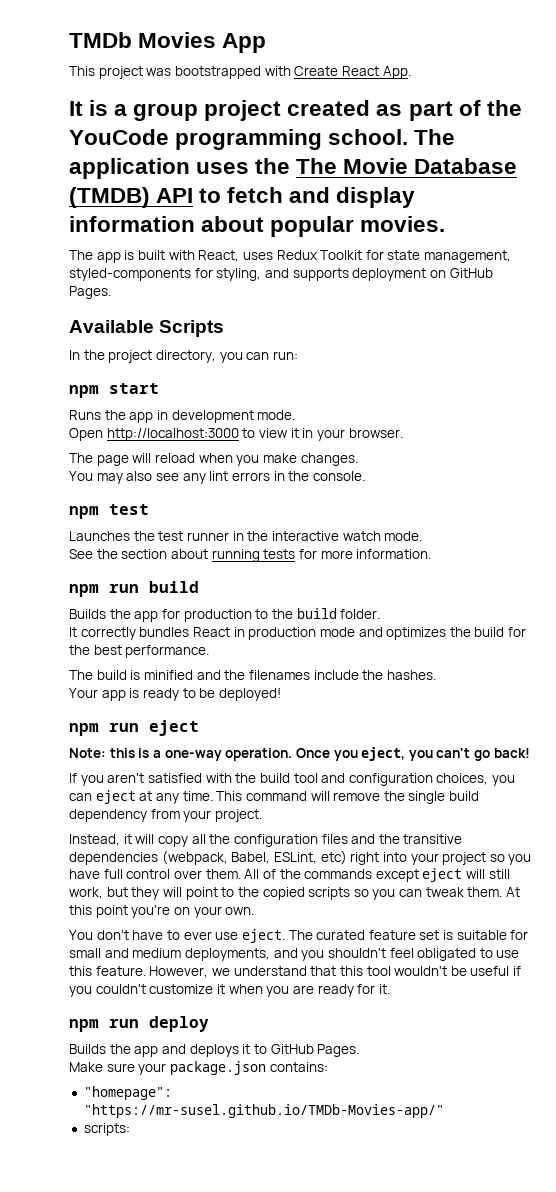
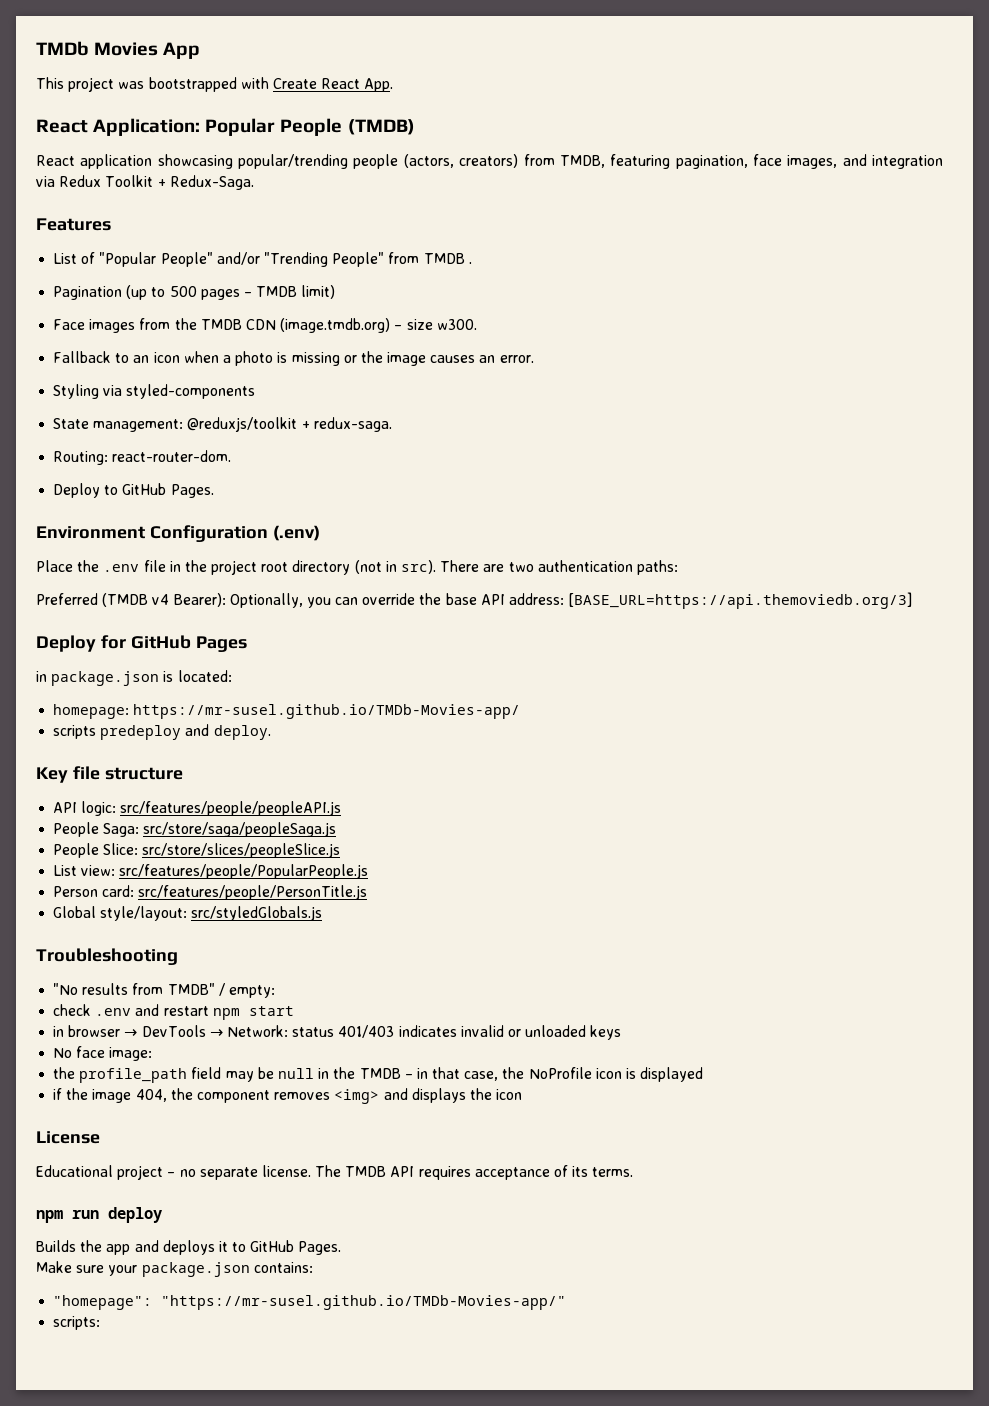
- It is a group project created as part of the YouCode programming school. The application uses the The Movie Database (TMDB) API to fetch and display information about popular movies.
- The app is built with React, uses Redux Toolkit for state management, styled-components for styling, and supports deployment on GitHub Pages.
- Available Scripts
- In the project directory, you can run:
- npm start
- Runs the app in development mode.
- Open http://localhost:3000 to view it in your browser.
- The page will reload when you make changes.
- You may also see any lint errors in the console.
- npm test
- Launches the test runner in the interactive watch mode.
- See the section about running tests for more information.
- npm run build
- Builds the app for production to the build folder.
- It correctly bundles React in production mode and optimizes the build for the best performance.
- The build is minified and the filenames include the hashes.
- Your app is ready to be deployed!
- npm run eject
- Note: this is a one-way operation. Once you eject, you can't go back!
- If you aren't satisfied with the build tool and configuration choices, you can eject at any time. This command will remove the single build dependency from your project.
- Instead, it will copy all the configuration files and the transitive dependencies (webpack, Babel, ESLint, etc) right into your project so you have full control over them. All of the commands except eject will still work, but they will point to the copied scripts so you can tweak them. At this point you're on your own.
- You don't have to ever use eject. The curated feature set is suitable for small and medium deployments, and you shouldn't feel obligated to use this feature. However, we understand that this tool wouldn't be useful if you couldn't customize it when you are ready for it.
+ React Application: Popular People (TMDB)
+ React application showcasing popular/trending people (actors, creators) from TMDB, featuring pagination, face images, and integration via Redux Toolkit + Redux-Saga.
+ Features
+ List of "Popular People" and/or "Trending People" from TMDB .
+ Pagination (up to 500 pages – TMDB limit)
+ Face images from the TMDB CDN (image.tmdb.org) – size w300.
+ Fallback to an icon when a photo is missing or the image causes an error.
+ Styling via styled-components
+ State management: @reduxjs/toolkit + redux-saga.
+ Routing: react-router-dom.
+ Deploy to GitHub Pages.
+ Environment Configuration (.env)
+ Place the .env file in the project root directory (not in src). There are two authentication paths:
+ Preferred (TMDB v4 Bearer): Optionally, you can override the base API address: [BASE_URL=https://api.themoviedb.org/3]
+ Deploy for GitHub Pages
+ in package.json is located:
+ homepage: https://mr-susel.github.io/TMDb-Movies-app/
+ scripts predeploy and deploy.
+ Key file structure
+ API logic: src/features/people/peopleAPI.js
+ People Saga: src/store/saga/peopleSaga.js
+ People Slice: src/store/slices/peopleSlice.js
+ List view: src/features/people/PopularPeople.js
+ Person card: src/features/people/PersonTitle.js
+ Global style/layout: src/styledGlobals.js
+ Troubleshooting
+ "No results from TMDB" / empty:
+ check .env and restart npm start
+ in browser → DevTools → Network: status 401/403 indicates invalid or unloaded keys
+ No face image:
+ the profile_path field may be null in the TMDB – in that case, the NoProfile icon is displayed
+ if the image 404, the component removes <img> and displays the icon
+ License
+ Educational project – no separate license. The TMDB API requires acceptance of its terms.

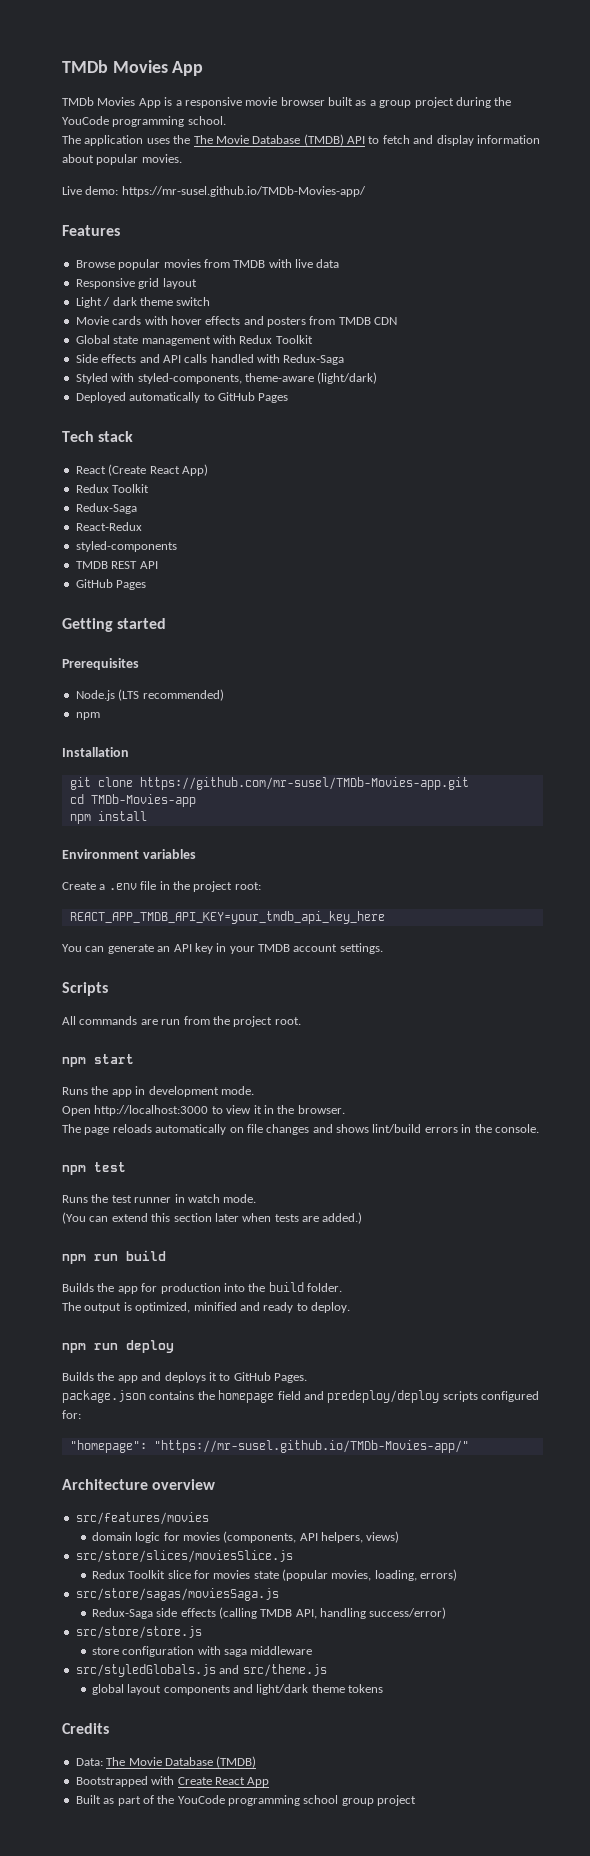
- This project was bootstrapped with Create React App.
- React Application: Popular People (TMDB)
- React application showcasing popular/trending people (actors, creators) from TMDB, featuring pagination, face images, and integration via Redux Toolkit + Redux-Saga.
+ TMDb Movies App is a responsive movie browser built as a group project during the YouCode programming school.
+ The application uses the The Movie Database (TMDB) API to fetch and display information about popular movies.
+ Live demo: https://mr-susel.github.io/TMDb-Movies-app/
  Features
- List of "Popular People" and/or "Trending People" from TMDB .
- Pagination (up to 500 pages – TMDB limit)
- Face images from the TMDB CDN (image.tmdb.org) – size w300.
- Fallback to an icon when a photo is missing or the image causes an error.
- Styling via styled-components
- State management: @reduxjs/toolkit + redux-saga.
- Routing: react-router-dom.
- Deploy to GitHub Pages.
- Environment Configuration (.env)
- Place the .env file in the project root directory (not in src). There are two authentication paths:
- Preferred (TMDB v4 Bearer): Optionally, you can override the base API address: [BASE_URL=https://api.themoviedb.org/3]
- Deploy for GitHub Pages
- in package.json is located:
- homepage: https://mr-susel.github.io/TMDb-Movies-app/
- scripts predeploy and deploy.
- Key file structure
- API logic: src/features/people/peopleAPI.js
- People Saga: src/store/saga/peopleSaga.js
- People Slice: src/store/slices/peopleSlice.js
- List view: src/features/people/PopularPeople.js
- Person card: src/features/people/PersonTitle.js
- Global style/layout: src/styledGlobals.js
- Troubleshooting
- "No results from TMDB" / empty:
- check .env and restart npm start
- in browser → DevTools → Network: status 401/403 indicates invalid or unloaded keys
- No face image:
- the profile_path field may be null in the TMDB – in that case, the NoProfile icon is displayed
- if the image 404, the component removes <img> and displays the icon
- License
- Educational project – no separate license. The TMDB API requires acceptance of its terms.
+ Browse popular movies from TMDB with live data
+ Responsive grid layout
+ Light / dark theme switch
+ Movie cards with hover effects and posters from TMDB CDN
+ Global state management with Redux Toolkit
+ Side effects and API calls handled with Redux‑Saga
+ Styled with styled-components, theme‑aware (light/dark)
+ Deployed automatically to GitHub Pages
+ Tech stack
+ React (Create React App)
+ Redux Toolkit
+ Redux‑Saga
+ React‑Redux
+ styled-components
+ TMDB REST API
+ GitHub Pages
+ Getting started
+ Prerequisites
+ Node.js (LTS recommended)
+ npm
+ Installation
+ git clone https://github.com/mr-susel/TMDb-Movies-app.git
+ cd TMDb-Movies-app
+ npm install
+ Environment variables
+ Create a .env file in the project root:
+ REACT_APP_TMDB_API_KEY=your_tmdb_api_key_here
+ You can generate an API key in your TMDB account settings.
+ Scripts
+ All commands are run from the project root.
+ npm start
+ Runs the app in development mode.
+ Open http://localhost:3000 to view it in the browser.
+ The page reloads automatically on file changes and shows lint/build errors in the console.
+ npm test
+ Runs the test runner in watch mode.
+ (You can extend this section later when tests are added.)
+ npm run build
+ Builds the app for production into the build folder.
+ The output is optimized, minified and ready to deploy.
- Make sure your package.json contains:
+ package.json contains the homepage field and predeploy/deploy scripts configured for:
  "homepage": "https://mr-susel.github.io/TMDb-Movies-app/"
- scripts:
+ Architecture overview
+ src/features/movies
+ domain logic for movies (components, API helpers, views)
+ src/store/slices/moviesSlice.js
+ Redux Toolkit slice for movies state (popular movies, loading, errors)
+ src/store/sagas/moviesSaga.js
+ Redux‑Saga side effects (calling TMDB API, handling success/error)
+ src/store/store.js
+ store configuration with saga middleware
+ src/styledGlobals.js and src/theme.js
+ global layout components and light/dark theme tokens
+ Credits
+ Data: The Movie Database (TMDB)
+ Bootstrapped with Create React App
+ Built as part of the YouCode programming school group project

